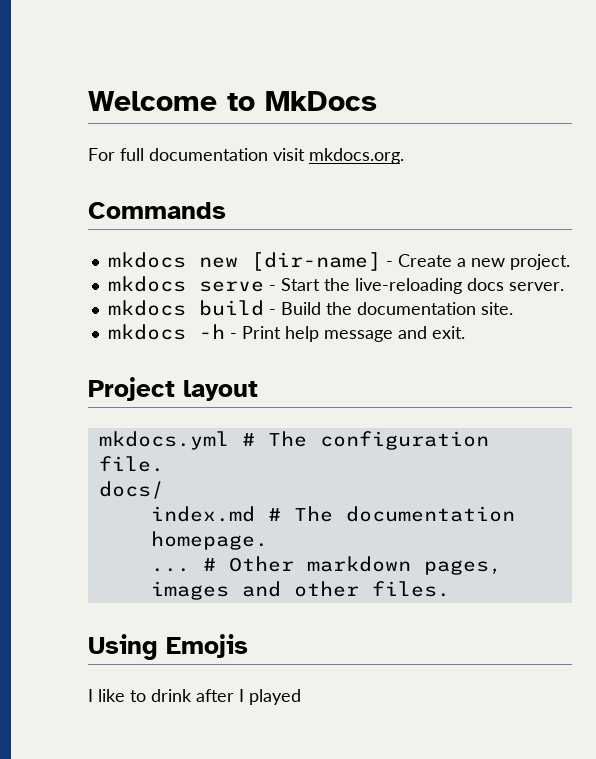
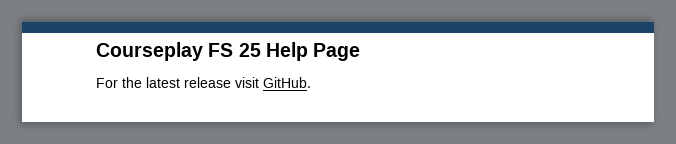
- Welcome to MkDocs
- For full documentation visit mkdocs.org.
- Commands
- mkdocs new [dir-name] - Create a new project.
- mkdocs serve - Start the live-reloading docs server.
- mkdocs build - Build the documentation site.
- mkdocs -h - Print help message and exit.
- Project layout
- mkdocs.yml # The configuration file.
- docs/
- index.md # The documentation homepage.
- ... # Other markdown pages, images and other files.
- Using Emojis
- I like to drink after I played
+ Courseplay FS 25 Help Page
+ For the latest release visit GitHub.

